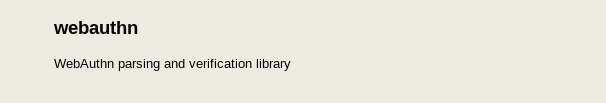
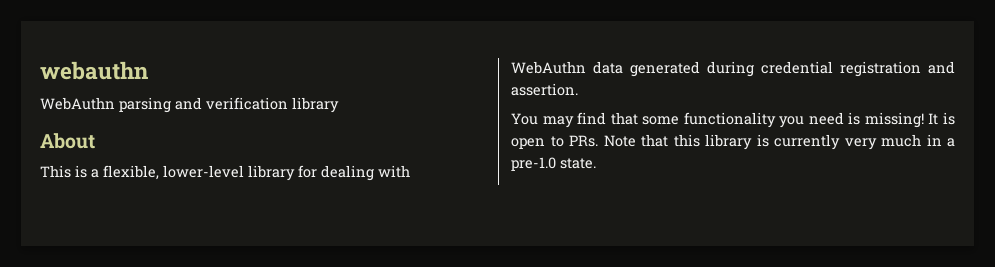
+ About
+ This is a flexible, lower-level library for dealing with WebAuthn data generated during credential registration and assertion.
+ You may find that some functionality you need is missing! It is open to PRs. Note that this library is currently very much in a pre-1.0 state.

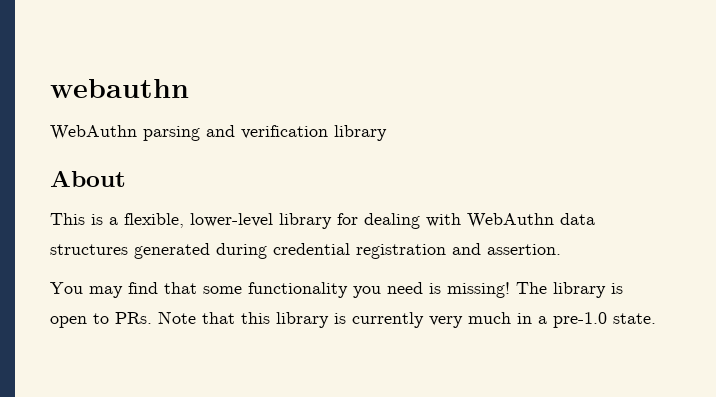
- This is a flexible, lower-level library for dealing with WebAuthn data generated during credential registration and assertion.
+ This is a flexible, lower-level library for dealing with WebAuthn data structures generated during credential registration and assertion.
- It is open to PRs. Note that this library is currently very much in a pre-1.0 state.
+ The library is open to PRs. Note that this library is currently very much in a pre-1.0 state.

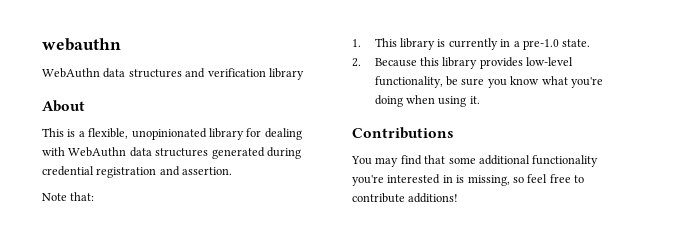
- WebAuthn parsing and verification library
+ WebAuthn data structures and verification library
- This is a flexible, lower-level library for dealing with WebAuthn data structures generated during credential registration and assertion.
+ This is a flexible, unopinionated library for dealing with WebAuthn data structures generated during credential registration and assertion.
+ Note that:
+ 1. This library is currently in a pre-1.0 state.
+ 2. Because this library provides low-level functionality, be sure you know what you're doing when using it.
+ Contributions
- You may find that some functionality you need is missing! The library is open to PRs. Note that this library is currently very much in a pre-1.0 state.
+ You may find that some additional functionality you're interested in is missing, so feel free to contribute additions!

